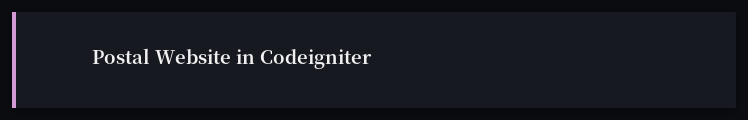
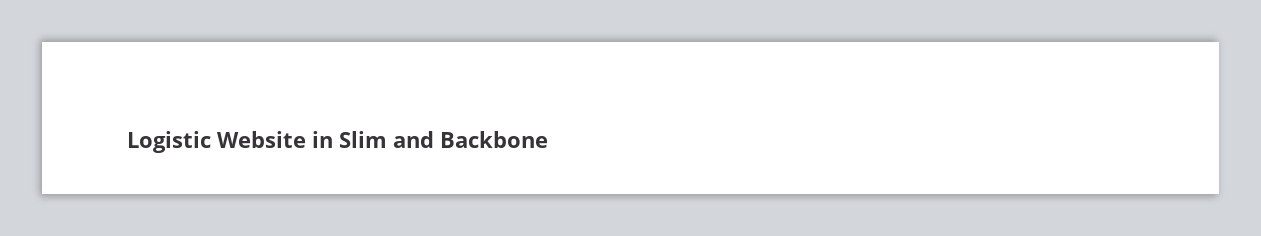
- Postal Website in Codeigniter
+ Logistic Website in Slim and Backbone

